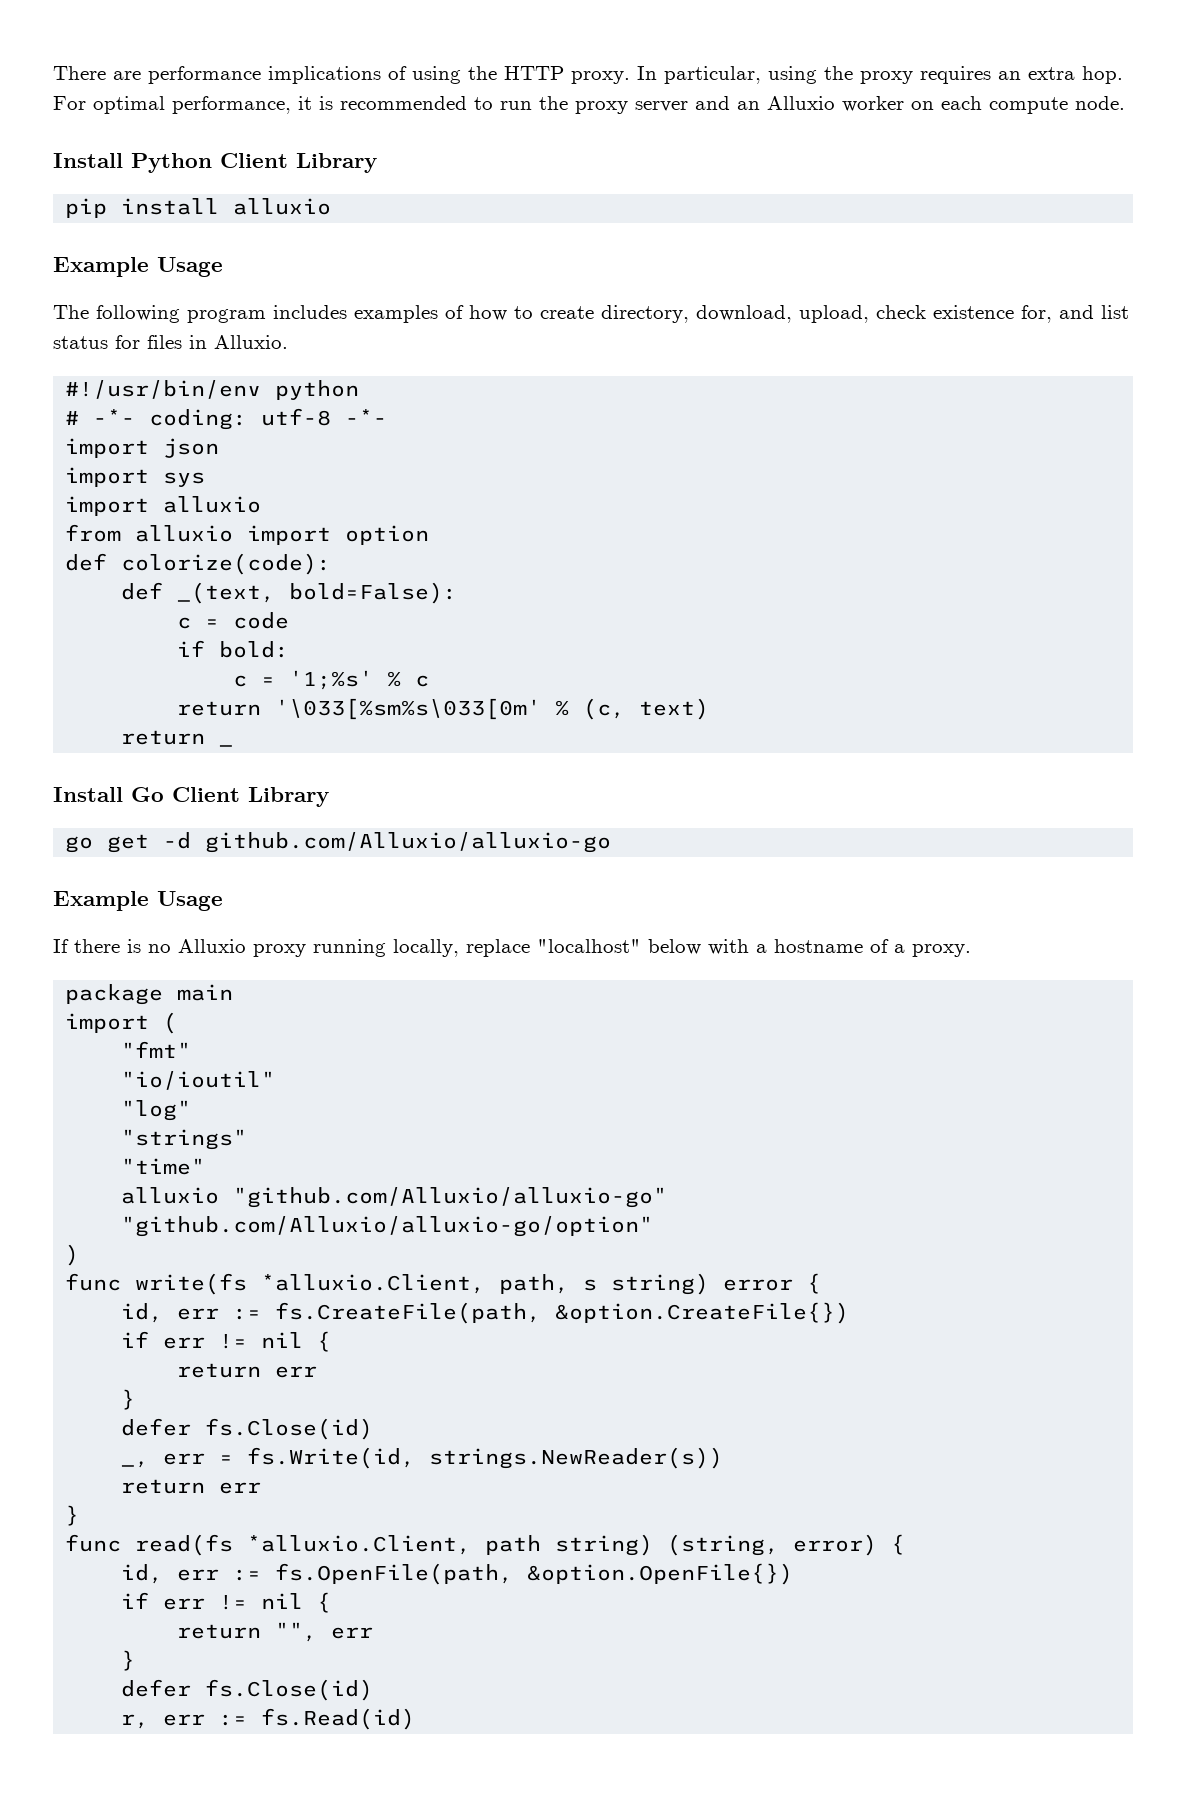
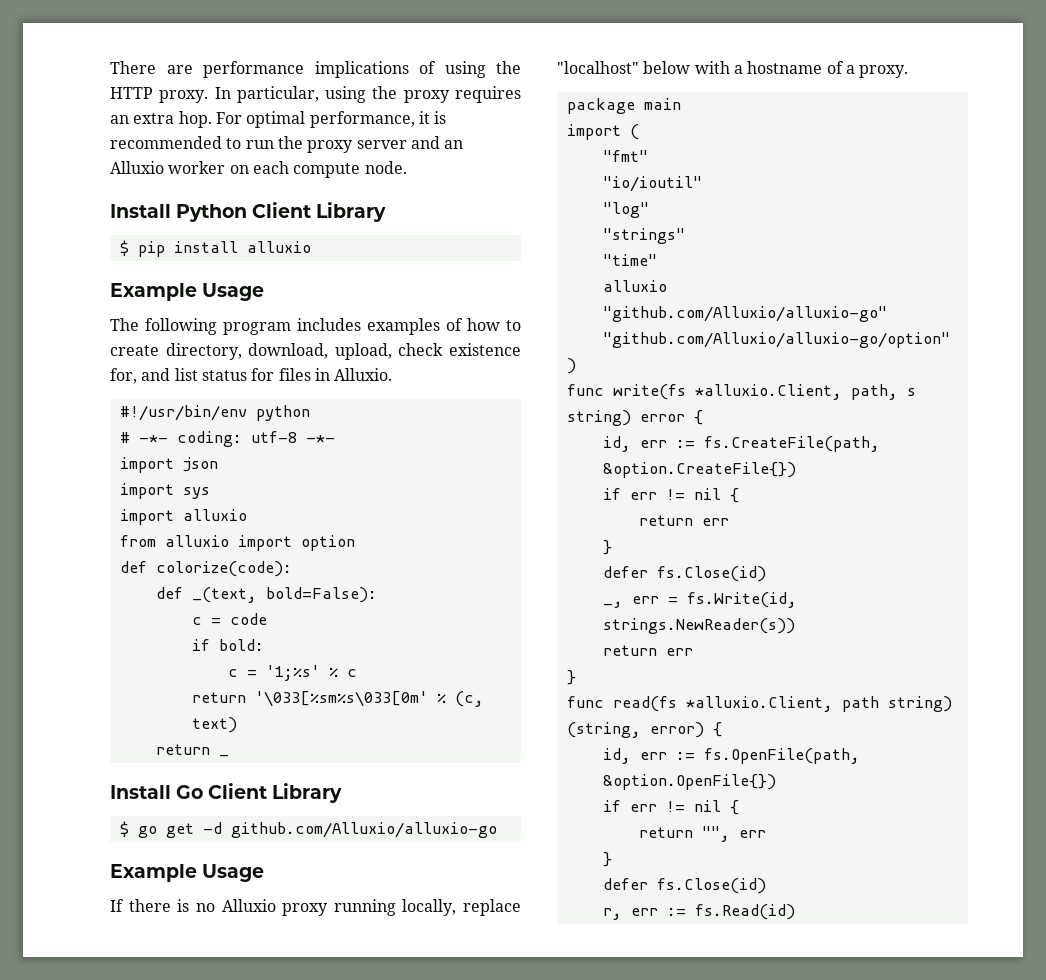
- pip install alluxio
+ $ pip install alluxio
- go get -d github.com/Alluxio/alluxio-go
+ $ go get -d github.com/Alluxio/alluxio-go

